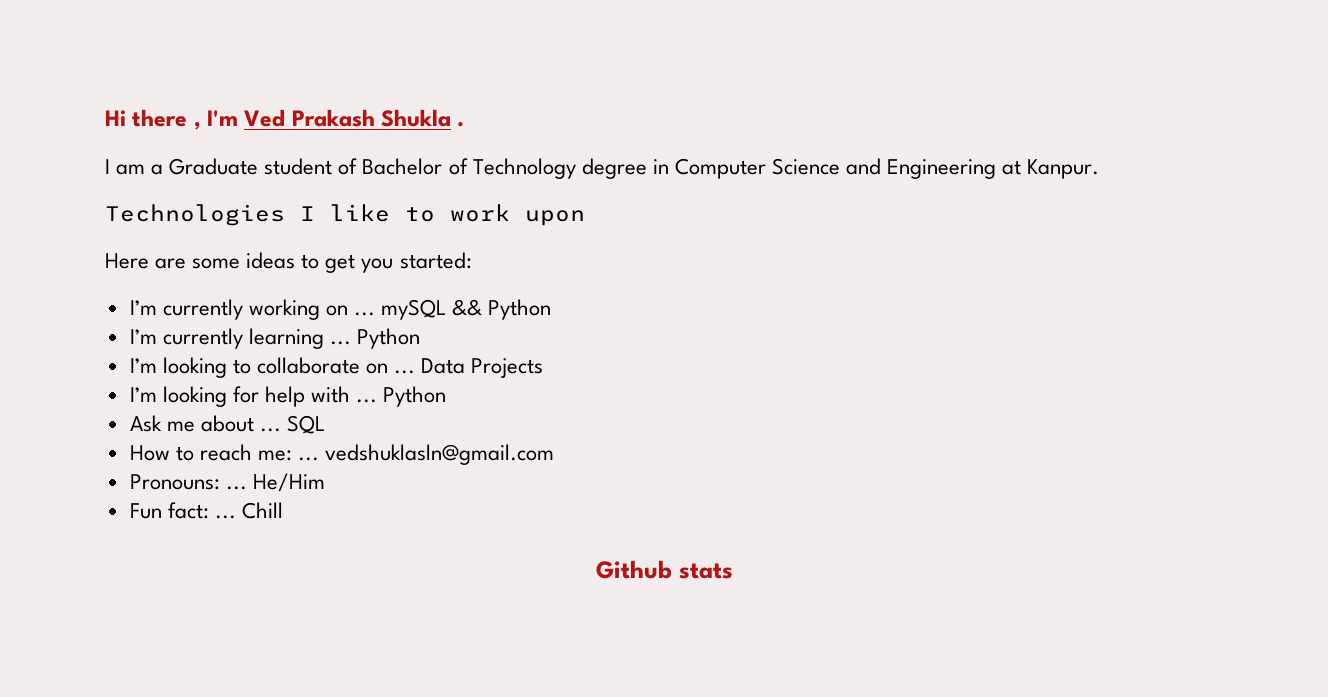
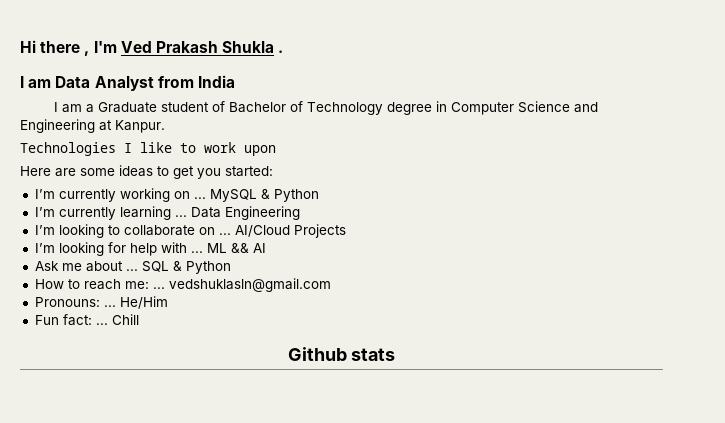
+ I am Data Analyst from India
- I’m currently working on ... mySQL && Python
+ I’m currently working on ... MySQL & Python
- I’m currently learning ... Python
+ I’m currently learning ... Data Engineering
- Data Projects
+ AI/Cloud Projects
- I’m looking for help with ... Python
+ I’m looking for help with ... ML && AI
- SQL
+ SQL & Python

